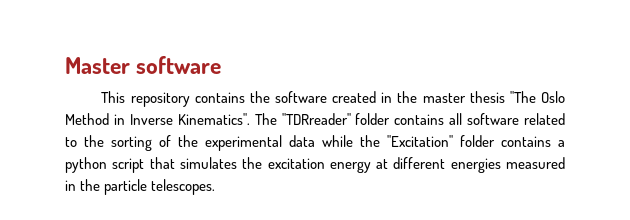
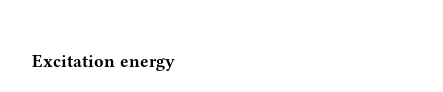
- Master software
- This repository contains the software created in the master thesis "The Oslo Method in Inverse Kinematics". The "TDRreader" folder contains all software related to the sorting of the experimental data while the "Excitation" folder contains a python script that simulates the excitation energy at different energies measured in the particle telescopes.
+ Excitation energy

